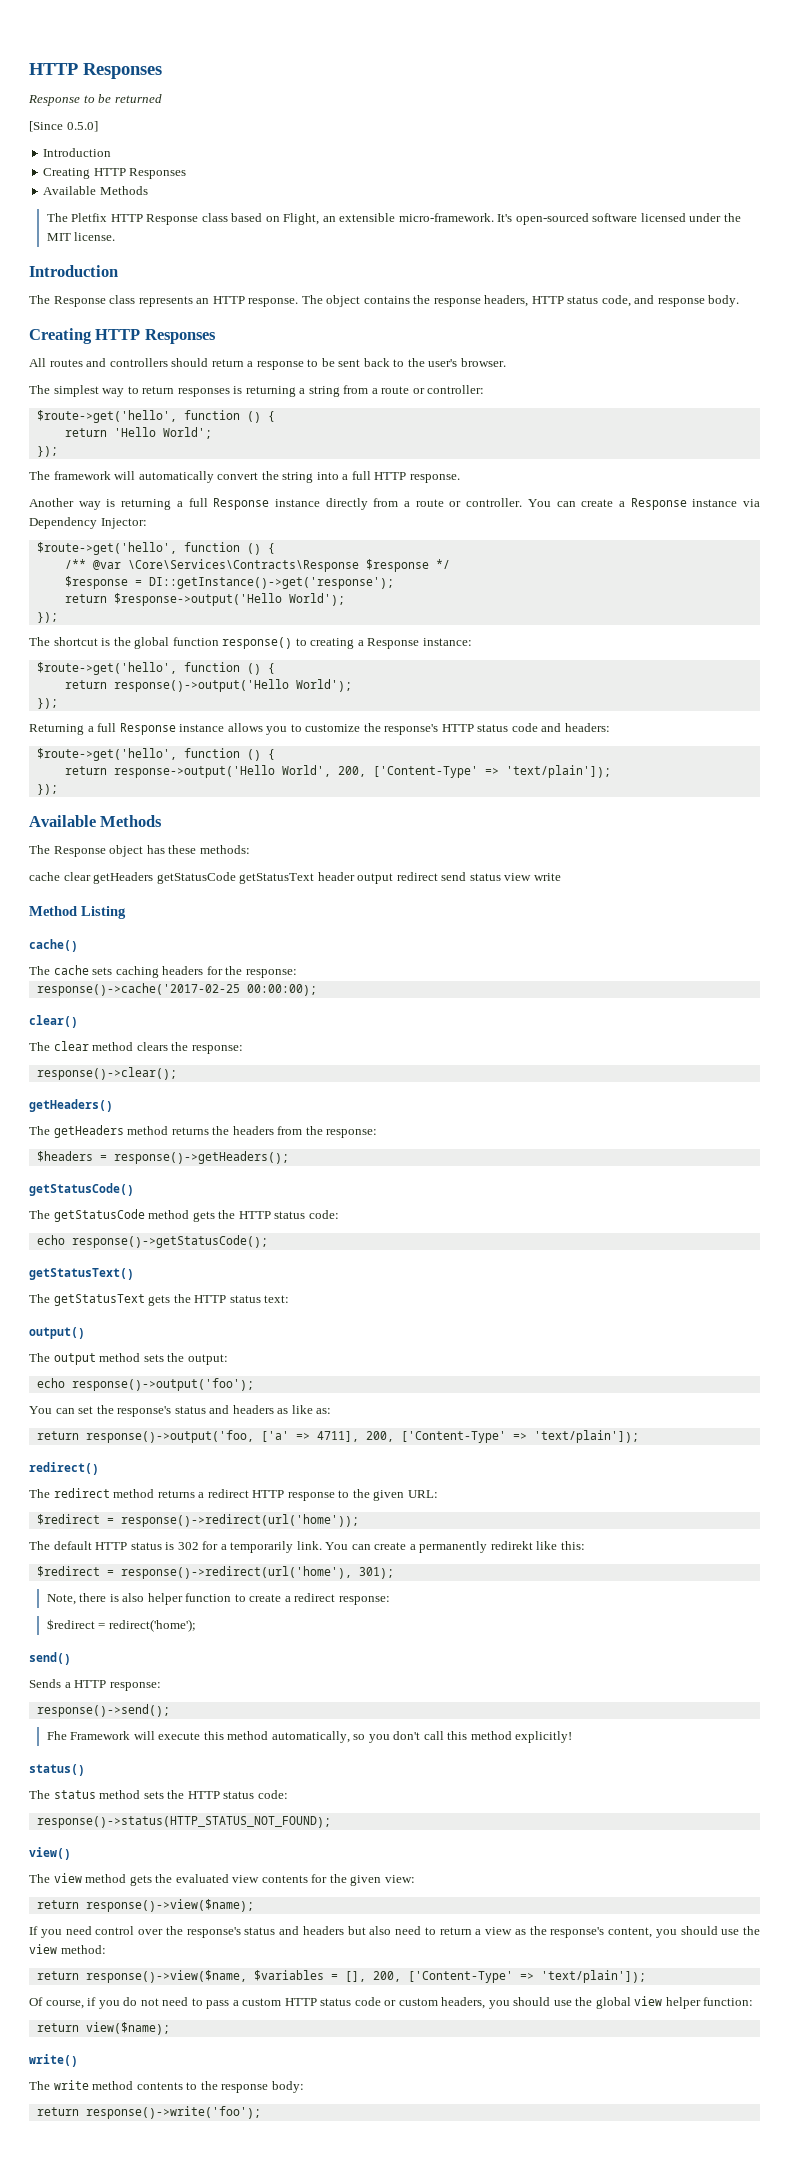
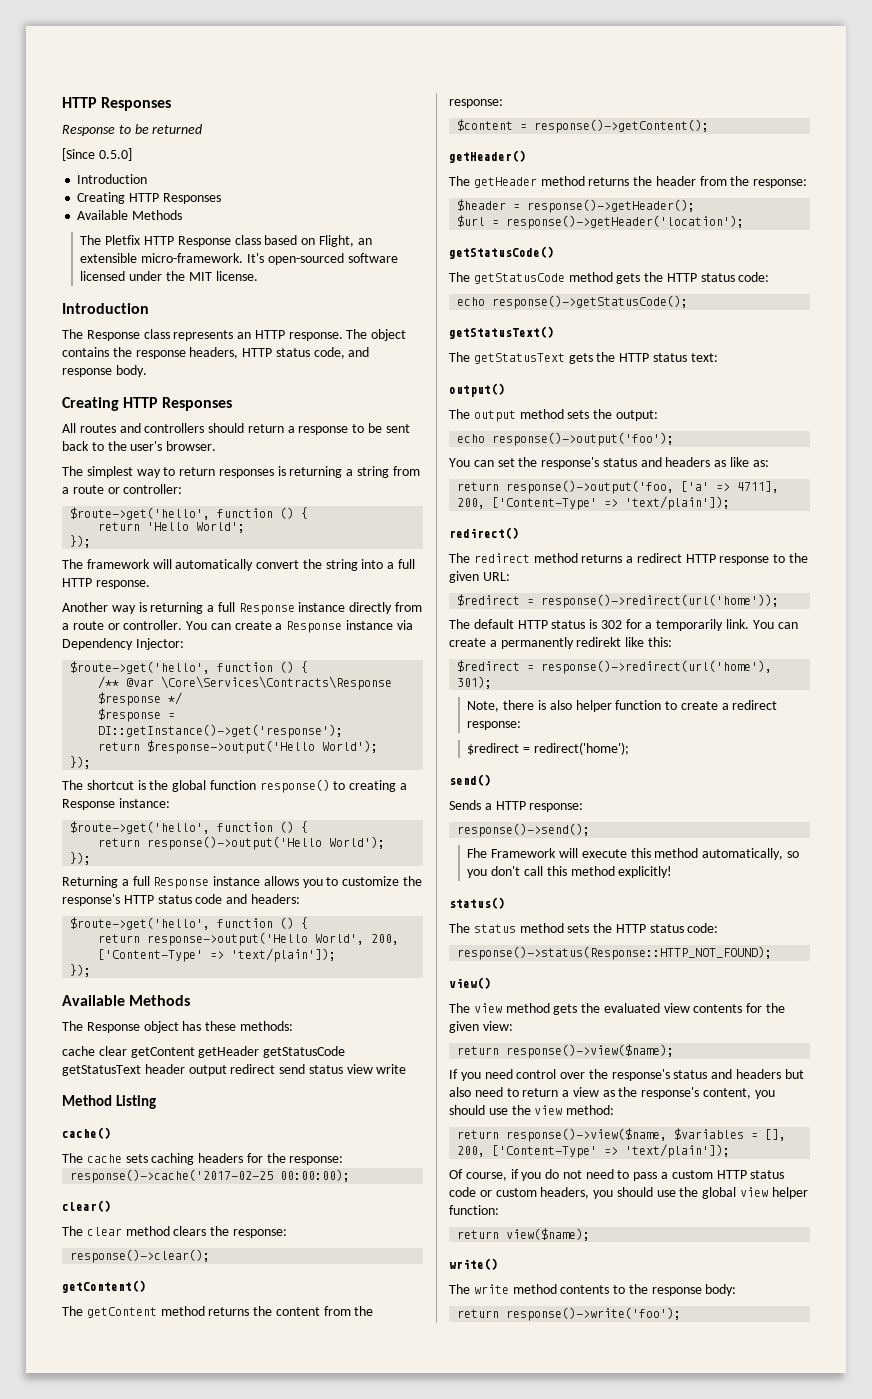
- cache clear getHeaders getStatusCode getStatusText header output redirect send status view write
+ cache clear getContent getHeader getStatusCode getStatusText header output redirect send status view write
- getHeaders()
- The getHeaders method returns the headers from the response:
- $headers = response()->getHeaders();
+ getContent()
+ The getContent method returns the content from the response:
+ $content = response()->getContent();
+ getHeader()
+ The getHeader method returns the header from the response:
+ $header = response()->getHeader();
+ $url = response()->getHeader('location');
- response()->status(HTTP_STATUS_NOT_FOUND);
+ response()->status(Response::HTTP_NOT_FOUND);

